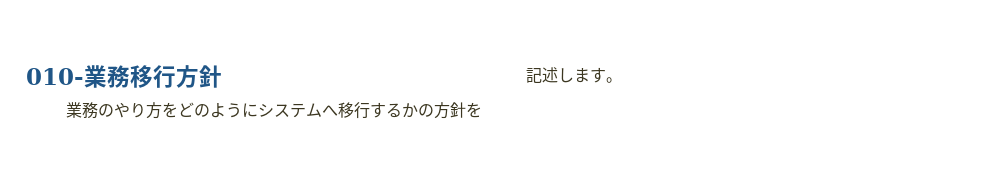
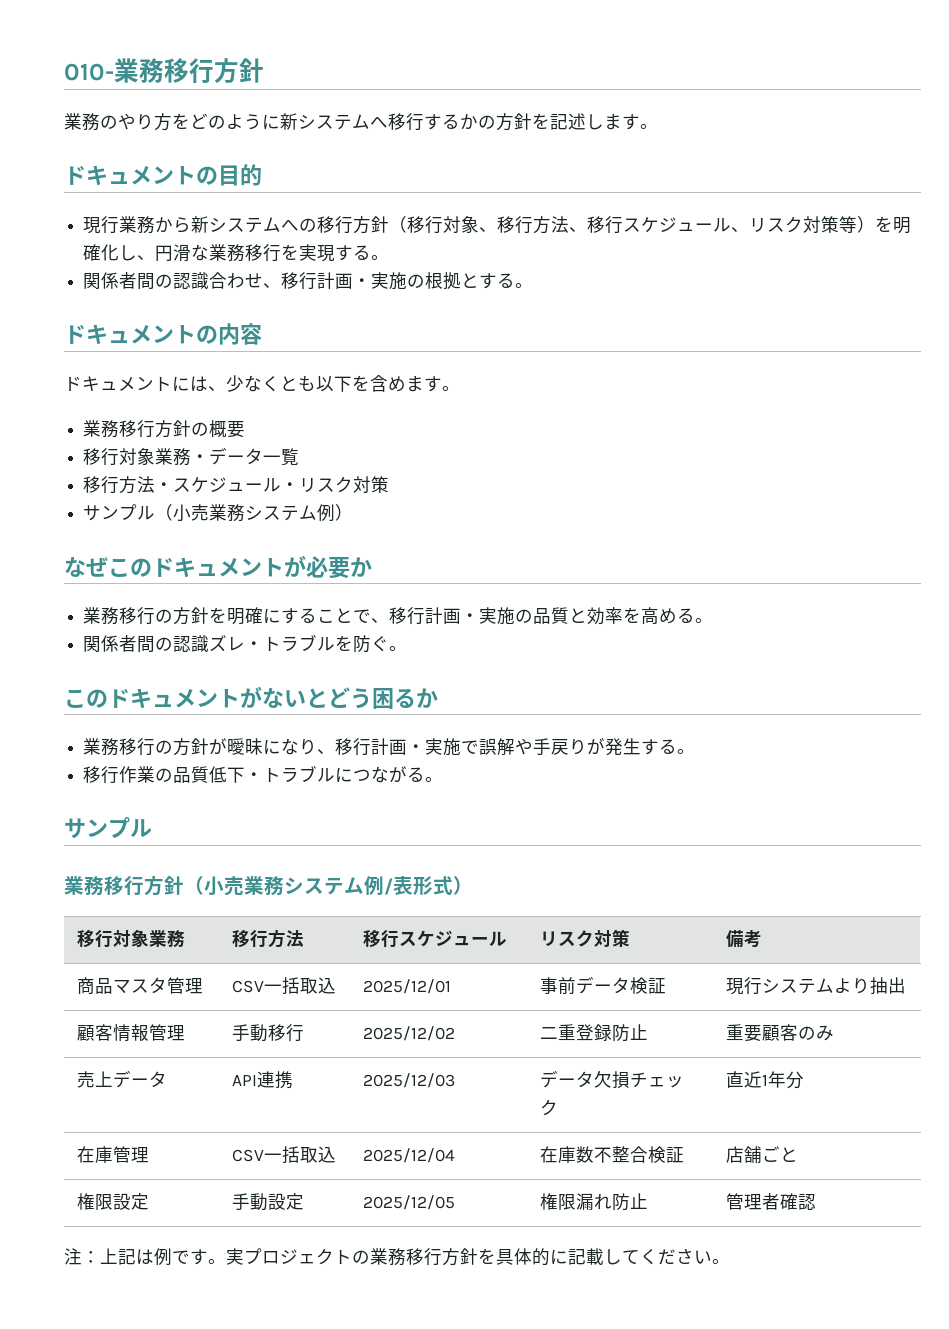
- 業務のやり方をどのようにシステムへ移行するかの方針を記述します。
+ 業務のやり方をどのように新システムへ移行するかの方針を記述します。
+ ドキュメントの目的
+ 現行業務から新システムへの移行方針（移行対象、移行方法、移行スケジュール、リスク対策等）を明確化し、円滑な業務移行を実現する。
+ 関係者間の認識合わせ、移行計画・実施の根拠とする。
+ ドキュメントの内容
+ ドキュメントには、少なくとも以下を含めます。
+ 業務移行方針の概要
+ 移行対象業務・データ一覧
+ 移行方法・スケジュール・リスク対策
+ サンプル（小売業務システム例）
+ なぜこのドキュメントが必要か
+ 業務移行の方針を明確にすることで、移行計画・実施の品質と効率を高める。
+ 関係者間の認識ズレ・トラブルを防ぐ。
+ このドキュメントがないとどう困るか
+ 業務移行の方針が曖昧になり、移行計画・実施で誤解や手戻りが発生する。
+ 移行作業の品質低下・トラブルにつながる。
+ サンプル
+ 業務移行方針（小売業務システム例/表形式）
+ 移行対象業務 | 移行方法 | 移行スケジュール | リスク対策 | 備考
+ 商品マスタ管理 | CSV一括取込 | 2025/12/01 | 事前データ検証 | 現行システムより抽出
+ 顧客情報管理 | 手動移行 | 2025/12/02 | 二重登録防止 | 重要顧客のみ
+ 売上データ | API連携 | 2025/12/03 | データ欠損チェック | 直近1年分
+ 在庫管理 | CSV一括取込 | 2025/12/04 | 在庫数不整合検証 | 店舗ごと
+ 権限設定 | 手動設定 | 2025/12/05 | 権限漏れ防止 | 管理者確認
+ 注：上記は例です。実プロジェクトの業務移行方針を具体的に記載してください。

